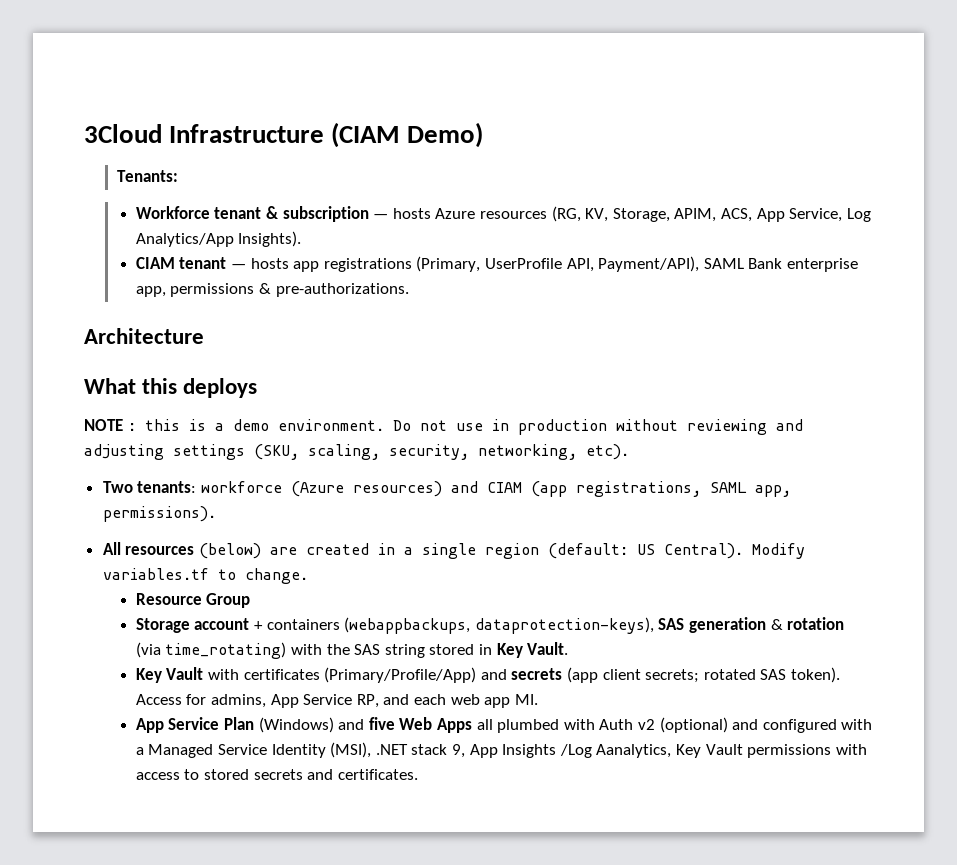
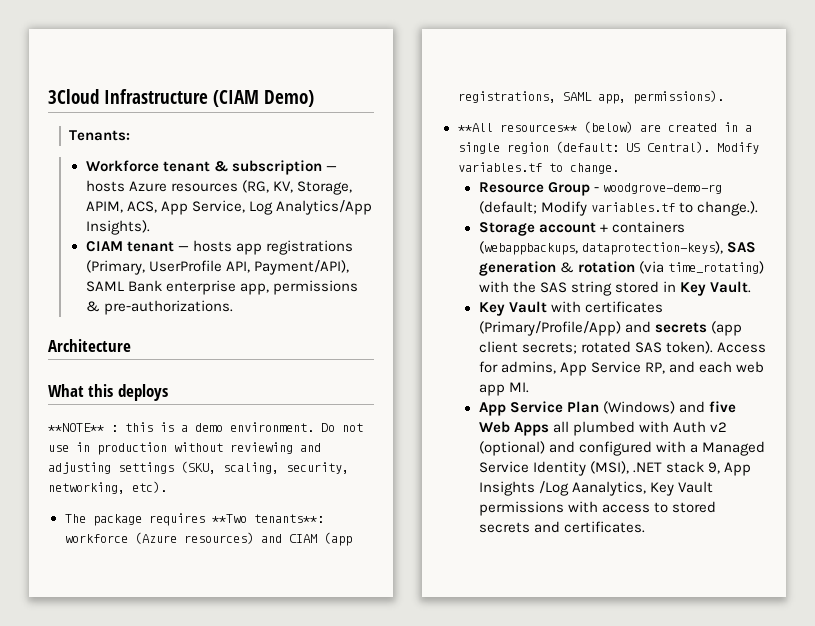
- NOTE : this is a demo environment.
+ **NOTE** : this is a demo environment.
- Two tenants: workforce (Azure resources) and CIAM (app registrations, SAML app, permissions).
+ The package requires **Two tenants**: workforce (Azure resources) and CIAM (app registrations, SAML app, permissions).
- All resources (below) are created in a single region (default: US Central).
+ **All resources** (below) are created in a single region (default: US Central).
- Resource Group
+ Resource Group - woodgrove-demo-rg (default; Modify variables.tf to change.).

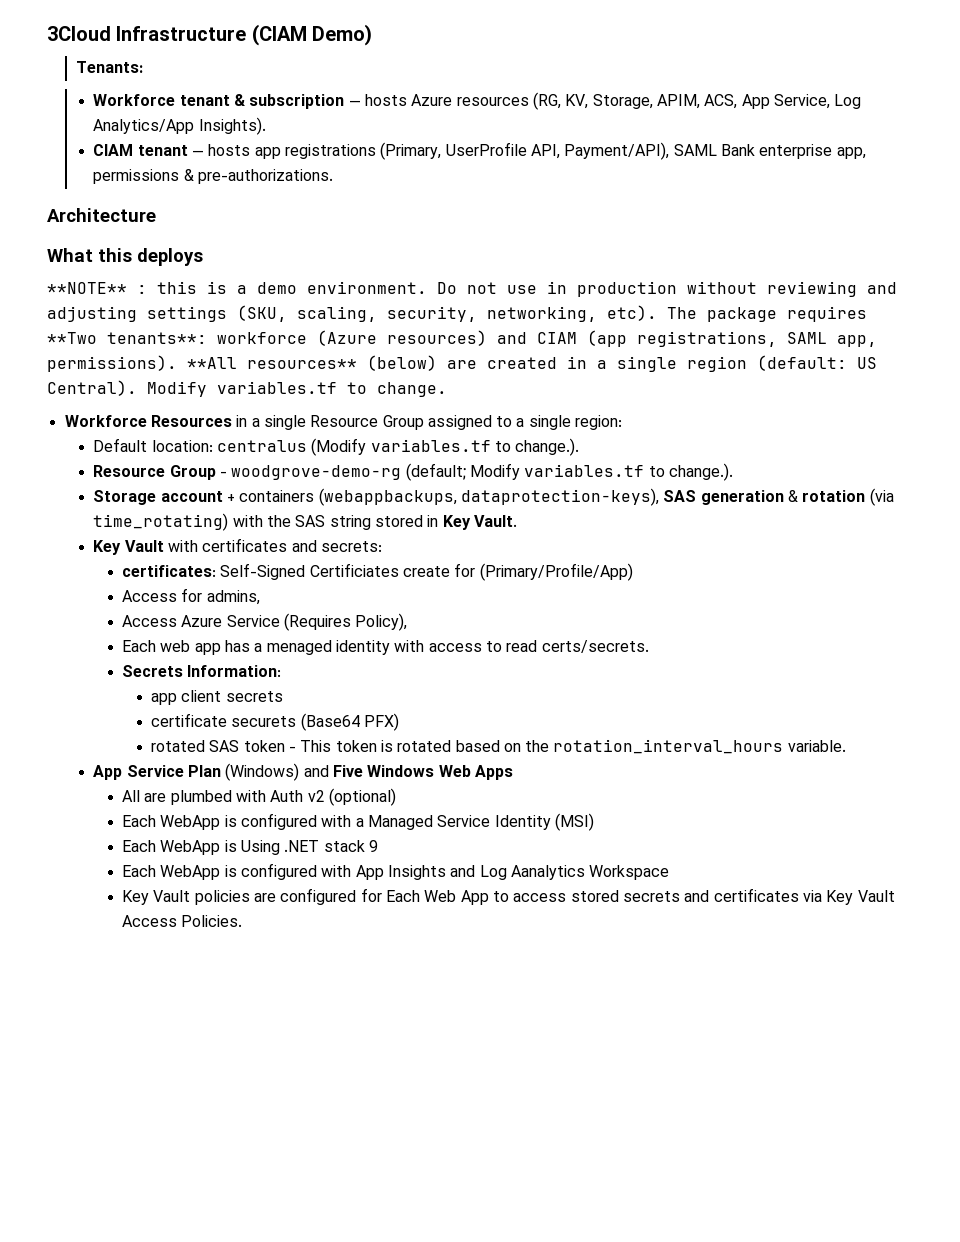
- Do not use in production without reviewing and adjusting settings (SKU, scaling, security, networking, etc).
- The package requires **Two tenants**: workforce (Azure resources) and CIAM (app registrations, SAML app, permissions).
- **All resources** (below) are created in a single region (default: US Central).
+ Do not use in production without reviewing and adjusting settings (SKU, scaling, security, networking, etc). The package requires **Two tenants**: workforce (Azure resources) and CIAM (app registrations, SAML app, permissions). **All resources** (below) are created in a single region (default: US Central).
+ Workforce Resources in a single Resource Group assigned to a single region:
+ Default location: centralus (Modify variables.tf to change.).
- Key Vault with certificates (Primary/Profile/App) and secrets (app client secrets; rotated SAS token). Access for admins, App Service RP, and each web app MI.
+ Key Vault with certificates and secrets:
+ certificates: Self-Signed Certificiates create for (Primary/Profile/App)
+ Access for admins,
+ Access Azure Service (Requires Policy),
+ Each web app has a menaged identity with access to read certs/secrets.
+ Secrets Information:
+ app client secrets
+ certificate securets (Base64 PFX)
+ rotated SAS token - This token is rotated based on the rotation_interval_hours variable.
- App Service Plan (Windows) and five Web Apps all plumbed with Auth v2 (optional) and configured with a Managed Service Identity (MSI), .NET stack 9, App Insights /Log Aanalytics, Key Vault permissions with access to stored secrets and certificates.
+ App Service Plan (Windows) and Five Windows Web Apps
+ All are plumbed with Auth v2 (optional)
+ Each WebApp is configured with a Managed Service Identity (MSI)
+ Each WebApp is Using .NET stack 9
+ Each WebApp is configured with App Insights and Log Aanalytics Workspace
+ Key Vault policies are configured for Each Web App to access stored secrets and certificates via Key Vault Access Policies.

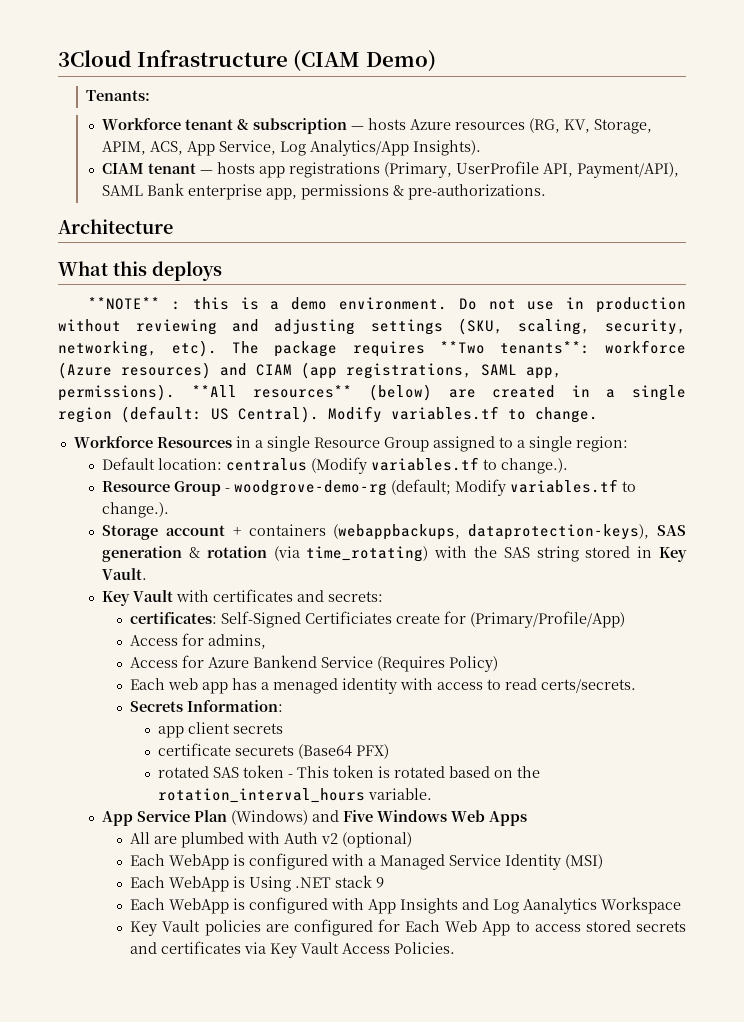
- Access Azure Service (Requires Policy),
+ Access for Azure Bankend Service (Requires Policy)

